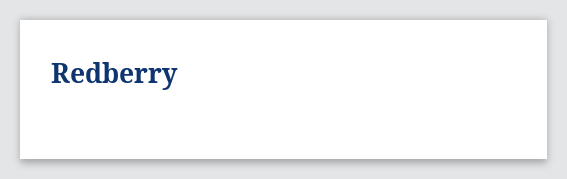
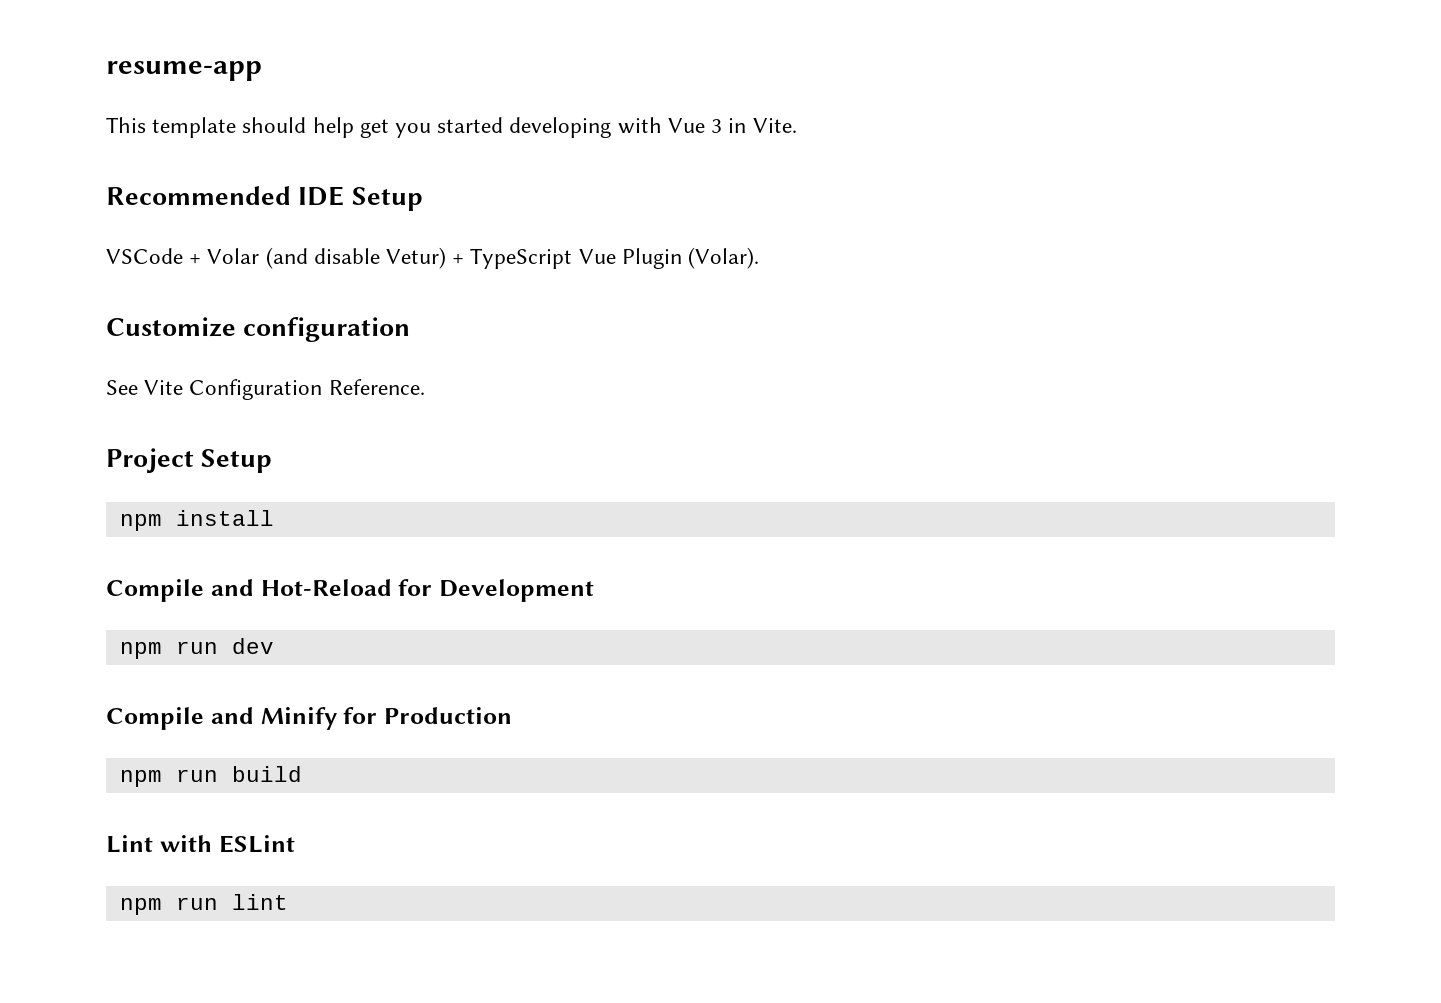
- Redberry
+ resume-app
+ This template should help get you started developing with Vue 3 in Vite.
+ Recommended IDE Setup
+ VSCode + Volar (and disable Vetur) + TypeScript Vue Plugin (Volar).
+ Customize configuration
+ See Vite Configuration Reference.
+ Project Setup
+ npm install
+ Compile and Hot-Reload for Development
+ npm run dev
+ Compile and Minify for Production
+ npm run build
+ Lint with ESLint
+ npm run lint

